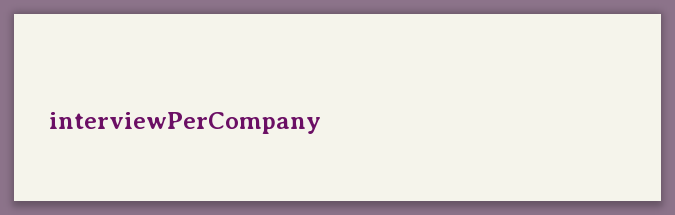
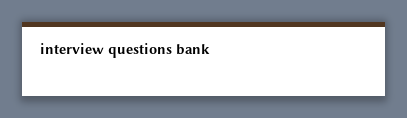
- interviewPerCompany
+ interview questions bank

